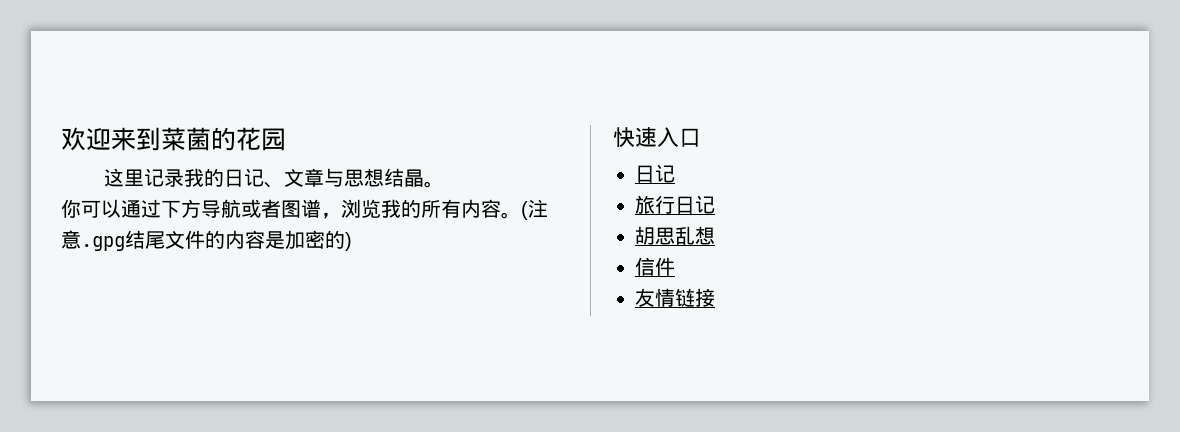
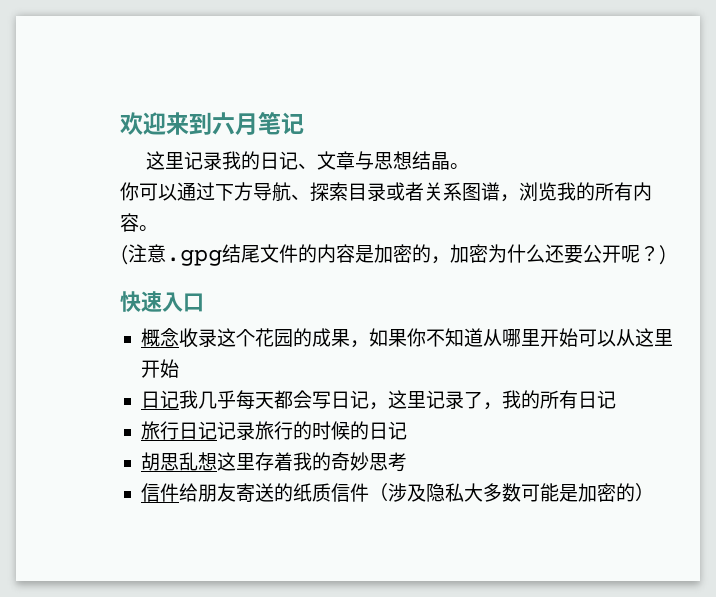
- 欢迎来到菜菌的花园
+ 欢迎来到六月笔记
- 你可以通过下方导航或者图谱，浏览我的所有内容。(注意.gpg结尾文件的内容是加密的)
+ 你可以通过下方导航、探索目录或者关系图谱，浏览我的所有内容。
+ (注意.gpg结尾文件的内容是加密的，加密为什么还要公开呢？)
  快速入口
- 日记
- 旅行日记
- 胡思乱想
- 信件
- 友情链接
+ 概念收录这个花园的成果，如果你不知道从哪里开始可以从这里开始
+ 日记我几乎每天都会写日记，这里记录了，我的所有日记
+ 旅行日记记录旅行的时候的日记
+ 胡思乱想这里存着我的奇妙思考
+ 信件给朋友寄送的纸质信件（涉及隐私大多数可能是加密的）

